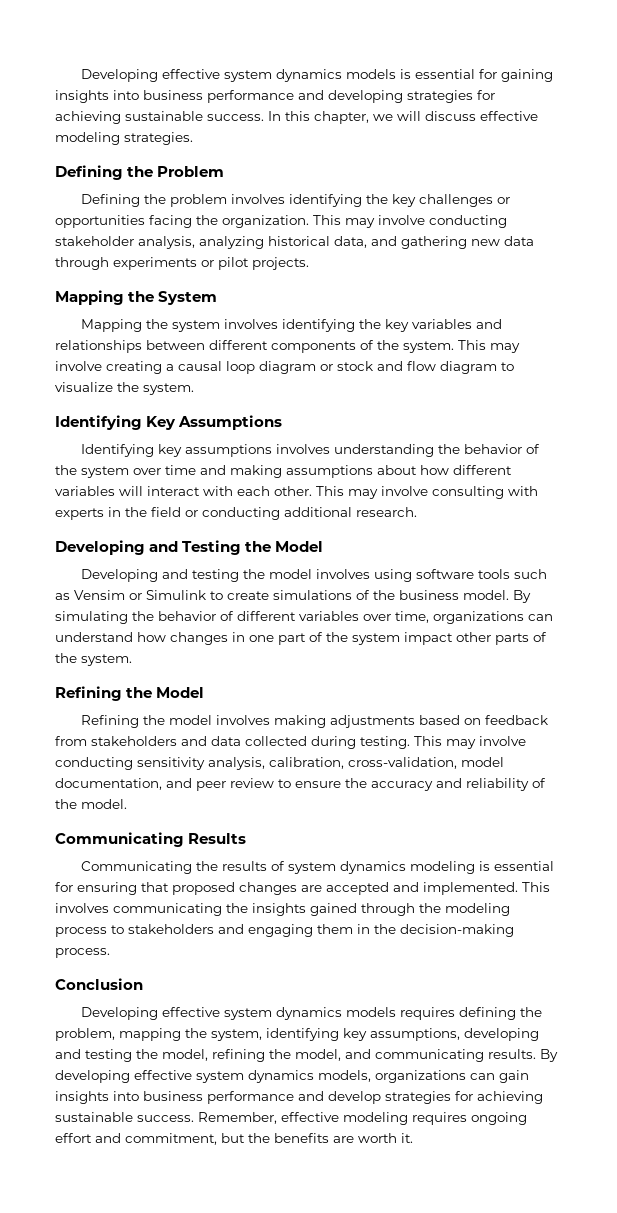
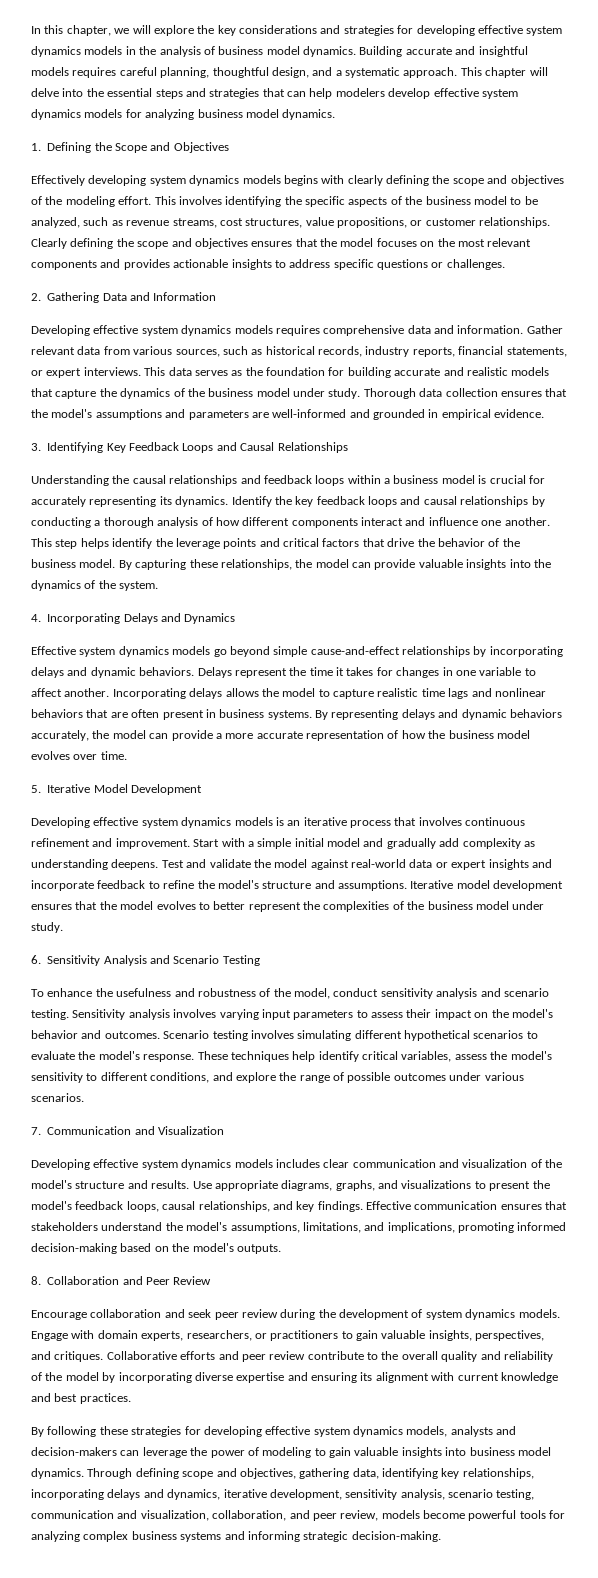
- Developing effective system dynamics models is essential for gaining insights into business performance and developing strategies for achieving sustainable success. In this chapter, we will discuss effective modeling strategies.
- Defining the Problem
- Defining the problem involves identifying the key challenges or opportunities facing the organization. This may involve conducting stakeholder analysis, analyzing historical data, and gathering new data through experiments or pilot projects.
- Mapping the System
- Mapping the system involves identifying the key variables and relationships between different components of the system. This may involve creating a causal loop diagram or stock and flow diagram to visualize the system.
- Identifying Key Assumptions
- Identifying key assumptions involves understanding the behavior of the system over time and making assumptions about how different variables will interact with each other. This may involve consulting with experts in the field or conducting additional research.
- Developing and Testing the Model
- Developing and testing the model involves using software tools such as Vensim or Simulink to create simulations of the business model. By simulating the behavior of different variables over time, organizations can understand how changes in one part of the system impact other parts of the system.
- Refining the Model
- Refining the model involves making adjustments based on feedback from stakeholders and data collected during testing. This may involve conducting sensitivity analysis, calibration, cross-validation, model documentation, and peer review to ensure the accuracy and reliability of the model.
- Communicating Results
- Communicating the results of system dynamics modeling is essential for ensuring that proposed changes are accepted and implemented. This involves communicating the insights gained through the modeling process to stakeholders and engaging them in the decision-making process.
- Conclusion
+ In this chapter, we will explore the key considerations and strategies for developing effective system dynamics models in the analysis of business model dynamics. Building accurate and insightful models requires careful planning, thoughtful design, and a systematic approach. This chapter will delve into the essential steps and strategies that can help modelers develop effective system dynamics models for analyzing business model dynamics.
+ 1. Defining the Scope and Objectives
+ Effectively developing system dynamics models begins with clearly defining the scope and objectives of the modeling effort. This involves identifying the specific aspects of the business model to be analyzed, such as revenue streams, cost structures, value propositions, or customer relationships. Clearly defining the scope and objectives ensures that the model focuses on the most relevant components and provides actionable insights to address specific questions or challenges.
+ 2. Gathering Data and Information
- Developing effective system dynamics models requires defining the problem, mapping the system, identifying key assumptions, developing and testing the model, refining the model, and communicating results. By developing effective system dynamics models, organizations can gain insights into business performance and develop strategies for achieving sustainable success. Remember, effective modeling requires ongoing effort and commitment, but the benefits are worth it.
+ Developing effective system dynamics models requires comprehensive data and information. Gather relevant data from various sources, such as historical records, industry reports, financial statements, or expert interviews. This data serves as the foundation for building accurate and realistic models that capture the dynamics of the business model under study. Thorough data collection ensures that the model's assumptions and parameters are well-informed and grounded in empirical evidence.
+ 3. Identifying Key Feedback Loops and Causal Relationships
+ Understanding the causal relationships and feedback loops within a business model is crucial for accurately representing its dynamics. Identify the key feedback loops and causal relationships by conducting a thorough analysis of how different components interact and influence one another. This step helps identify the leverage points and critical factors that drive the behavior of the business model. By capturing these relationships, the model can provide valuable insights into the dynamics of the system.
+ 4. Incorporating Delays and Dynamics
+ Effective system dynamics models go beyond simple cause-and-effect relationships by incorporating delays and dynamic behaviors. Delays represent the time it takes for changes in one variable to affect another. Incorporating delays allows the model to capture realistic time lags and nonlinear behaviors that are often present in business systems. By representing delays and dynamic behaviors accurately, the model can provide a more accurate representation of how the business model evolves over time.
+ 5. Iterative Model Development
+ Developing effective system dynamics models is an iterative process that involves continuous refinement and improvement. Start with a simple initial model and gradually add complexity as understanding deepens. Test and validate the model against real-world data or expert insights and incorporate feedback to refine the model's structure and assumptions. Iterative model development ensures that the model evolves to better represent the complexities of the business model under study.
+ 6. Sensitivity Analysis and Scenario Testing
+ To enhance the usefulness and robustness of the model, conduct sensitivity analysis and scenario testing. Sensitivity analysis involves varying input parameters to assess their impact on the model's behavior and outcomes. Scenario testing involves simulating different hypothetical scenarios to evaluate the model's response. These techniques help identify critical variables, assess the model's sensitivity to different conditions, and explore the range of possible outcomes under various scenarios.
+ 7. Communication and Visualization
+ Developing effective system dynamics models includes clear communication and visualization of the model's structure and results. Use appropriate diagrams, graphs, and visualizations to present the model's feedback loops, causal relationships, and key findings. Effective communication ensures that stakeholders understand the model's assumptions, limitations, and implications, promoting informed decision-making based on the model's outputs.
+ 8. Collaboration and Peer Review
+ Encourage collaboration and seek peer review during the development of system dynamics models. Engage with domain experts, researchers, or practitioners to gain valuable insights, perspectives, and critiques. Collaborative efforts and peer review contribute to the overall quality and reliability of the model by incorporating diverse expertise and ensuring its alignment with current knowledge and best practices.
+ By following these strategies for developing effective system dynamics models, analysts and decision-makers can leverage the power of modeling to gain valuable insights into business model dynamics. Through defining scope and objectives, gathering data, identifying key relationships, incorporating delays and dynamics, iterative development, sensitivity analysis, scenario testing, communication and visualization, collaboration, and peer review, models become powerful tools for analyzing complex business systems and informing strategic decision-making.

